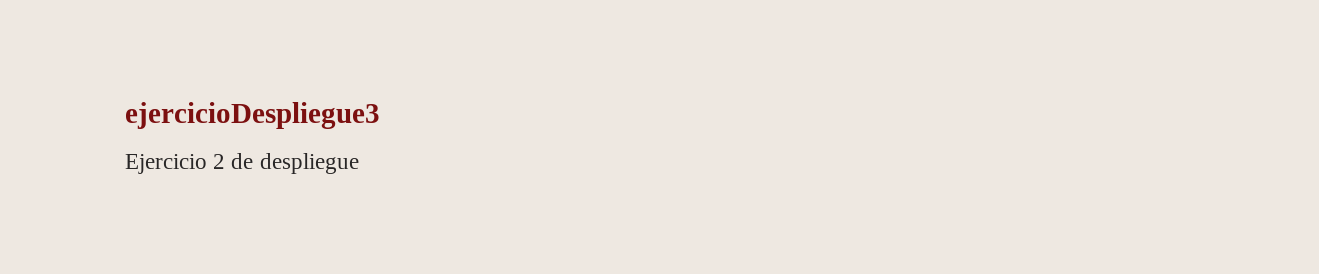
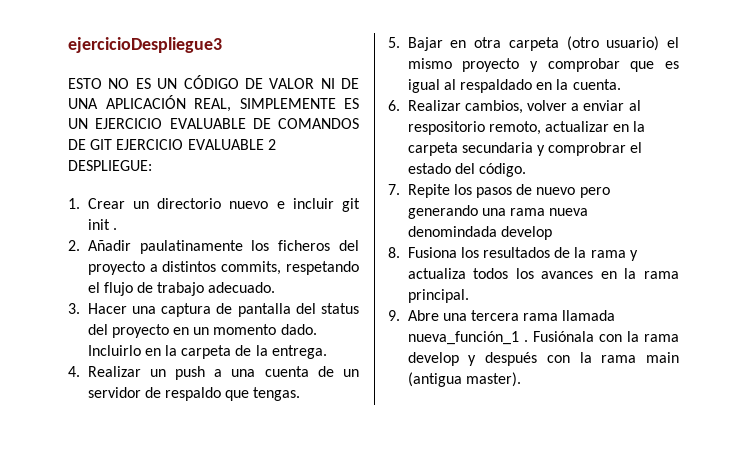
- Ejercicio 2 de despliegue
+ ESTO NO ES UN CÓDIGO DE VALOR NI DE UNA APLICACIÓN REAL, SIMPLEMENTE ES UN EJERCICIO EVALUABLE DE COMANDOS DE GIT EJERCICIO EVALUABLE 2 DESPLIEGUE:
+ 1. Crear un directorio nuevo e incluir git init .
+ 2. Añadir paulatinamente los ficheros del proyecto a distintos commits, respetando el flujo de trabajo adecuado.
+ 3. Hacer una captura de pantalla del status del proyecto en un momento dado. Incluirlo en la carpeta de la entrega.
+ 4. Realizar un push a una cuenta de un servidor de respaldo que tengas.
+ 5. Bajar en otra carpeta (otro usuario) el mismo proyecto y comprobar que es igual al respaldado en la cuenta.
+ 6. Realizar cambios, volver a enviar al respositorio remoto, actualizar en la carpeta secundaria y comprobrar el estado del código.
+ 7. Repite los pasos de nuevo pero generando una rama nueva denomindada develop
+ 8. Fusiona los resultados de la rama y actualiza todos los avances en la rama principal.
+ 9. Abre una tercera rama llamada nueva_función_1 . Fusiónala con la rama develop y después con la rama main (antigua master).

